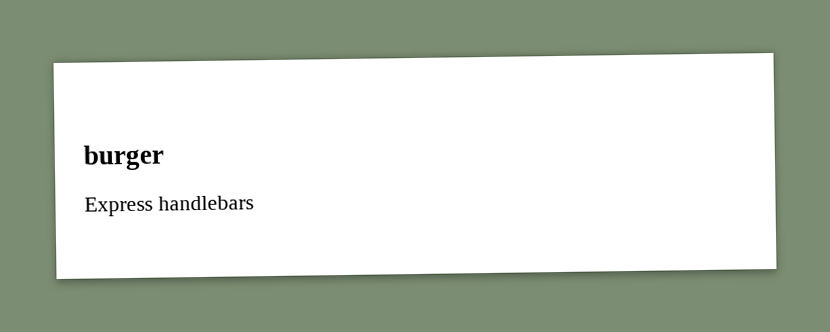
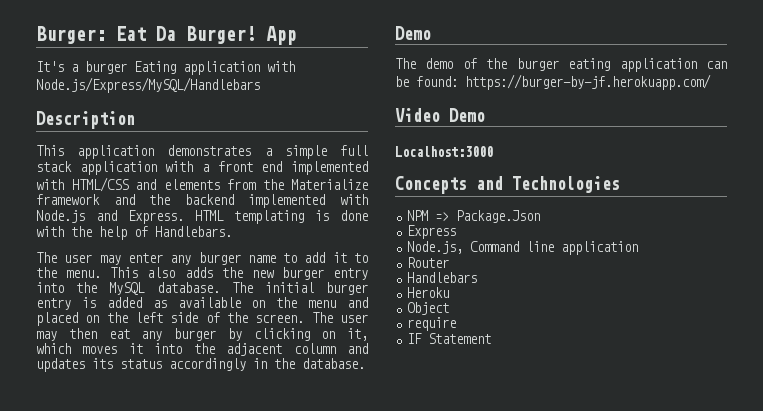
- burger
- Express handlebars
+ Burger: Eat Da Burger! App
+ It's a burger Eating application with Node.js/Express/MySQL/Handlebars
+ Description
+ This application demonstrates a simple full stack application with a front end implemented with HTML/CSS and elements from the Materialize framework and the backend implemented with Node.js and Express. HTML templating is done with the help of Handlebars.
+ The user may enter any burger name to add it to the menu. This also adds the new burger entry into the MySQL database. The initial burger entry is added as available on the menu and placed on the left side of the screen. The user may then eat any burger by clicking on it, which moves it into the adjacent column and updates its status accordingly in the database.
+ Demo
+ The demo of the burger eating application can be found: https://burger-by-jf.herokuapp.com/
+ Video Demo
+ Localhost:3000
+ Concepts and Technologies
+ NPM => Package.Json
+ Express
+ Node.js, Command line application
+ Router
+ Handlebars
+ Heroku
+ Object
+ require
+ IF Statement

